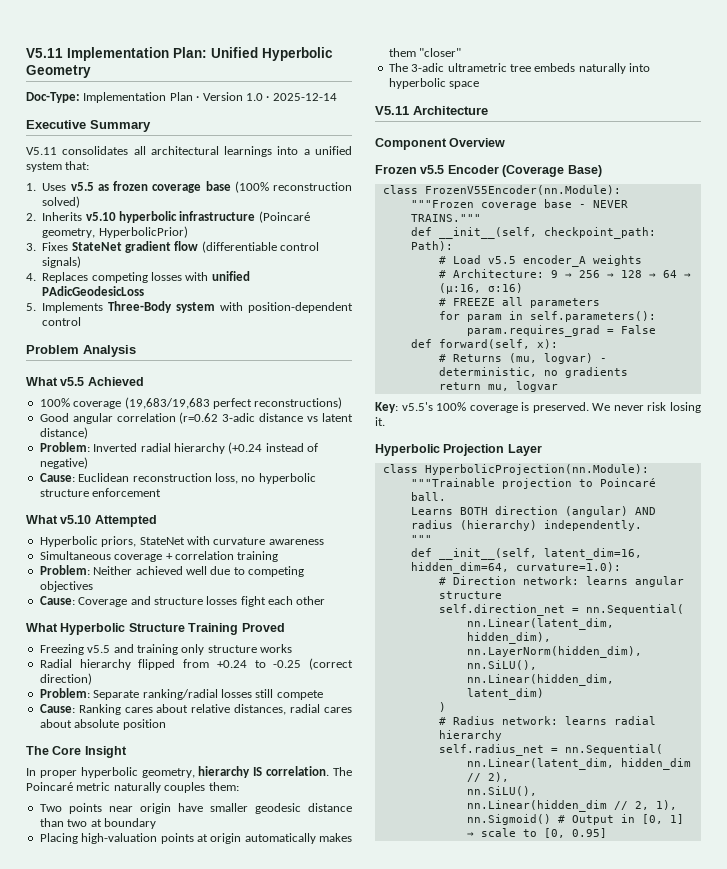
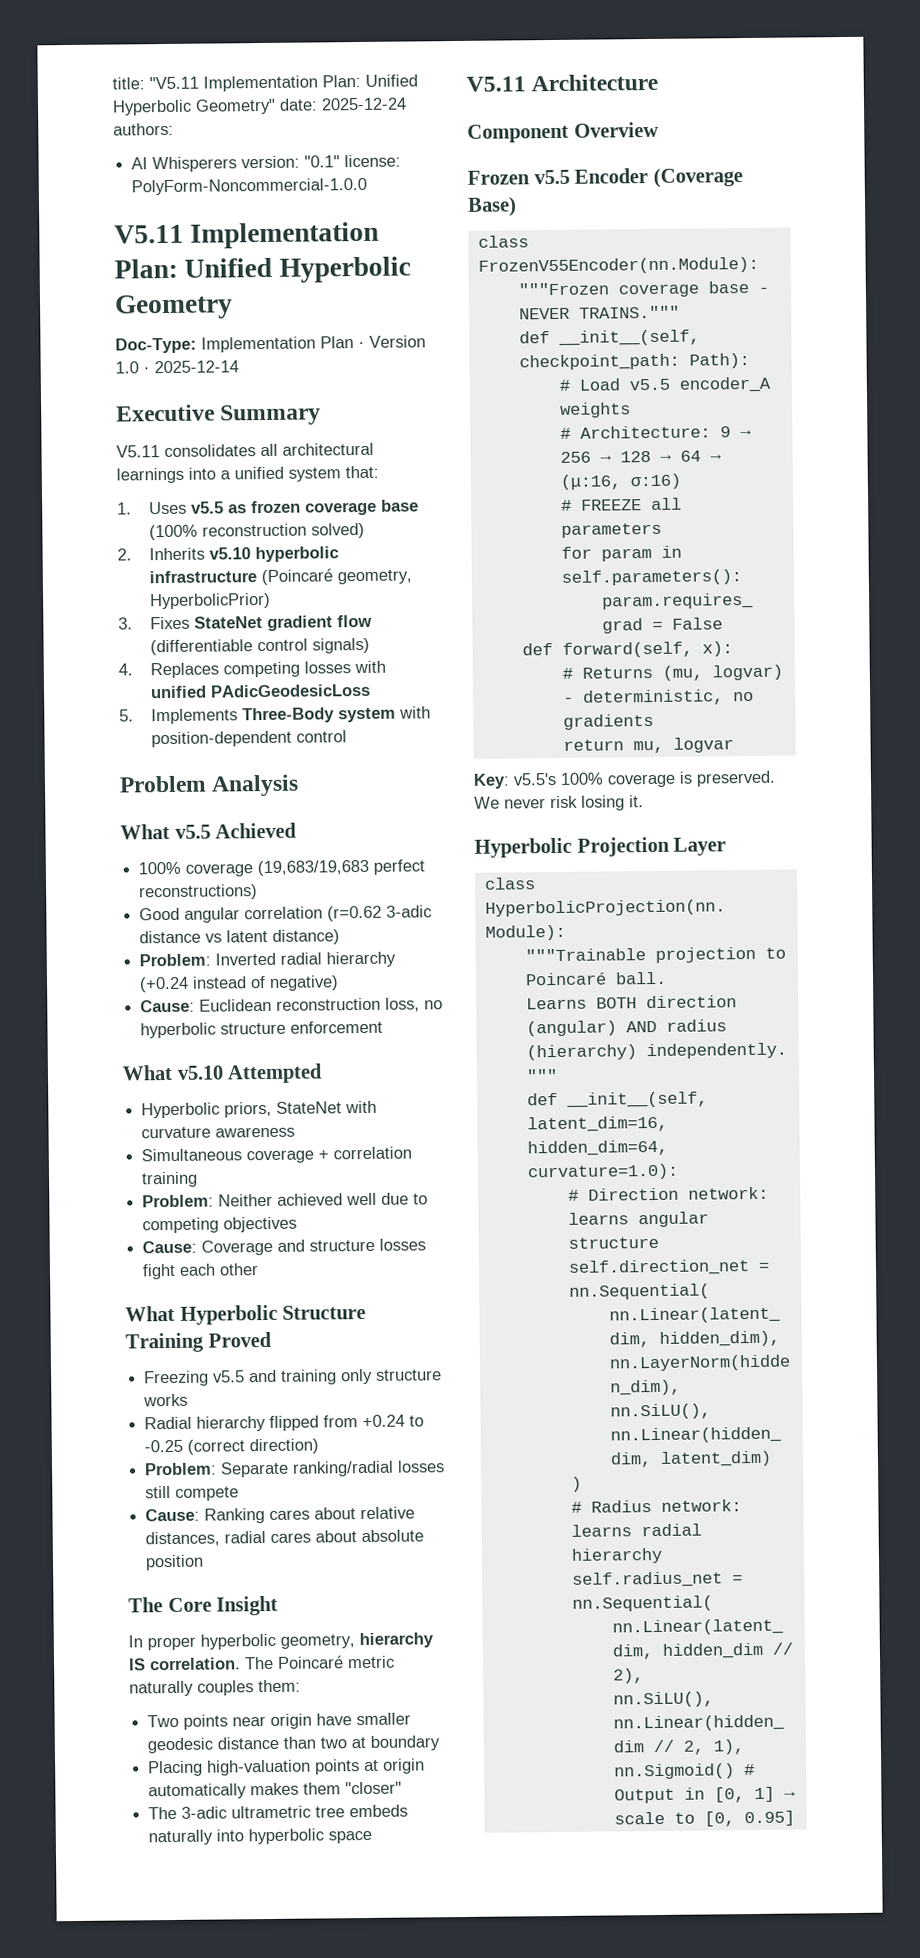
+ title: "V5.11 Implementation Plan: Unified Hyperbolic Geometry" date: 2025-12-24 authors:
+ AI Whisperers version: "0.1" license: PolyForm-Noncommercial-1.0.0

